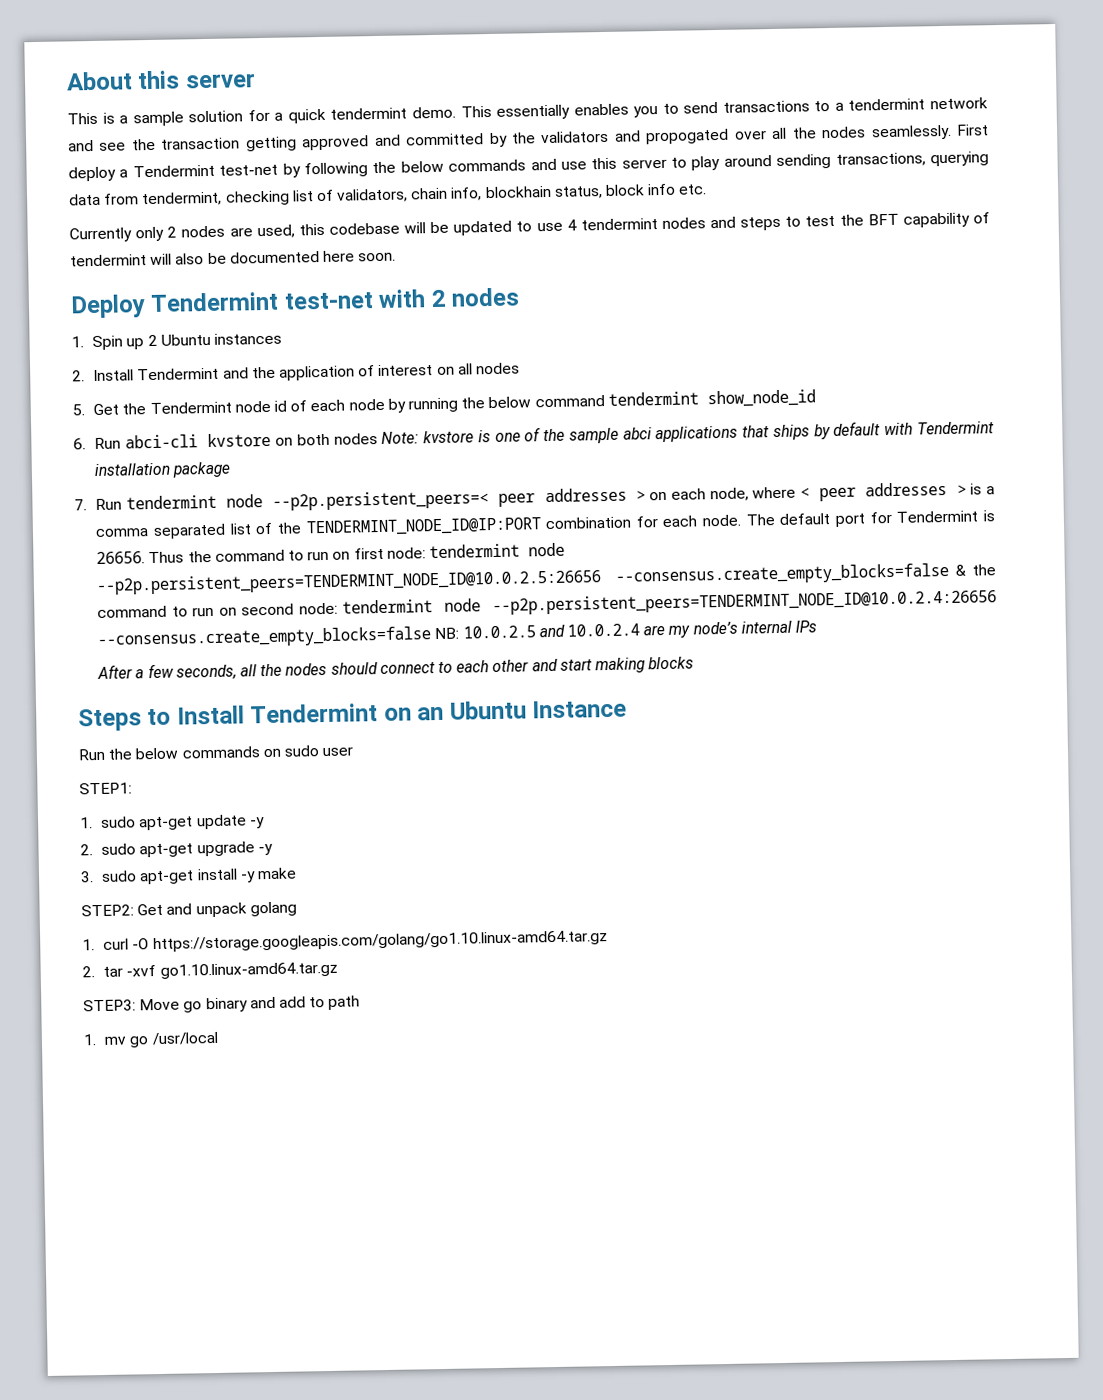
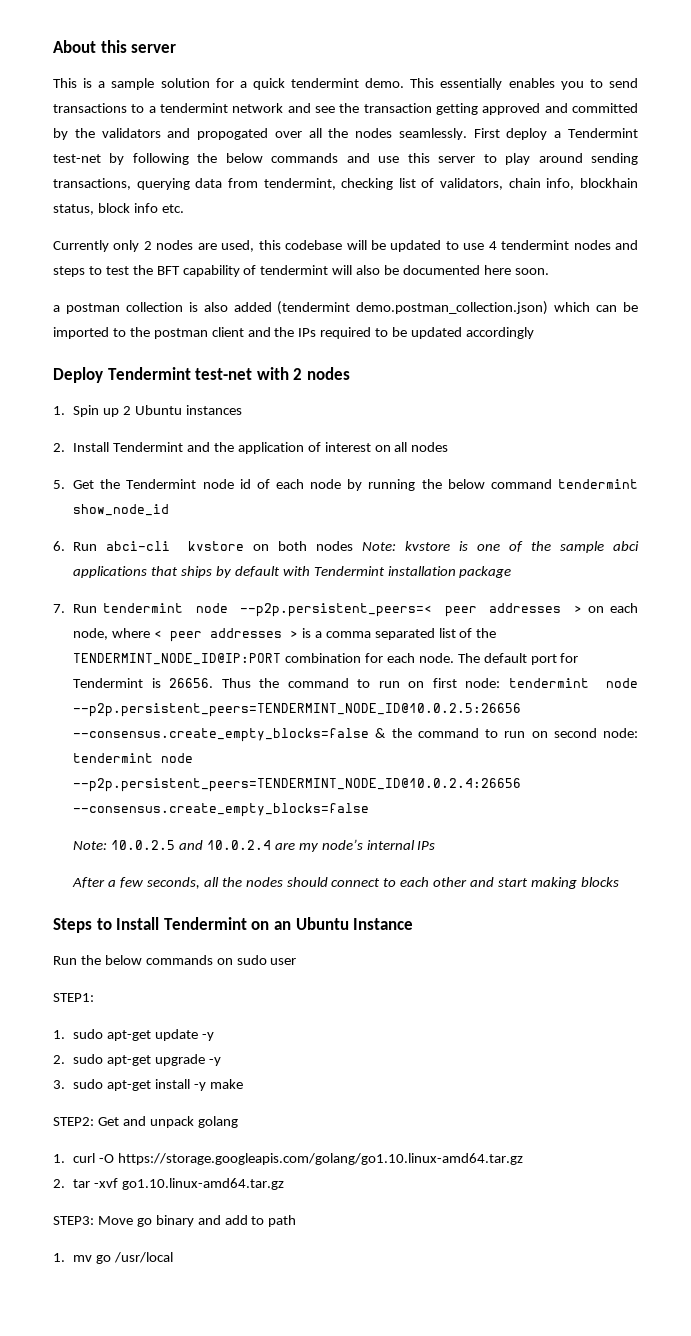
+ a postman collection is also added (tendermint demo.postman_collection.json) which can be imported to the postman client and the IPs required to be updated accordingly
- Thus the command to run on first node: tendermint node --p2p.persistent_peers=TENDERMINT_NODE_ID@10.0.2.5:26656 --consensus.create_empty_blocks=false & the command to run on second node: tendermint node --p2p.persistent_peers=TENDERMINT_NODE_ID@10.0.2.4:26656 --consensus.create_empty_blocks=false NB: 10.0.2.5 and 10.0.2.4 are my node’s internal IPs
+ Thus the command to run on first node: tendermint node --p2p.persistent_peers=TENDERMINT_NODE_ID@10.0.2.5:26656 --consensus.create_empty_blocks=false & the command to run on second node: tendermint node --p2p.persistent_peers=TENDERMINT_NODE_ID@10.0.2.4:26656 --consensus.create_empty_blocks=false
+ Note: 10.0.2.5 and 10.0.2.4 are my node’s internal IPs

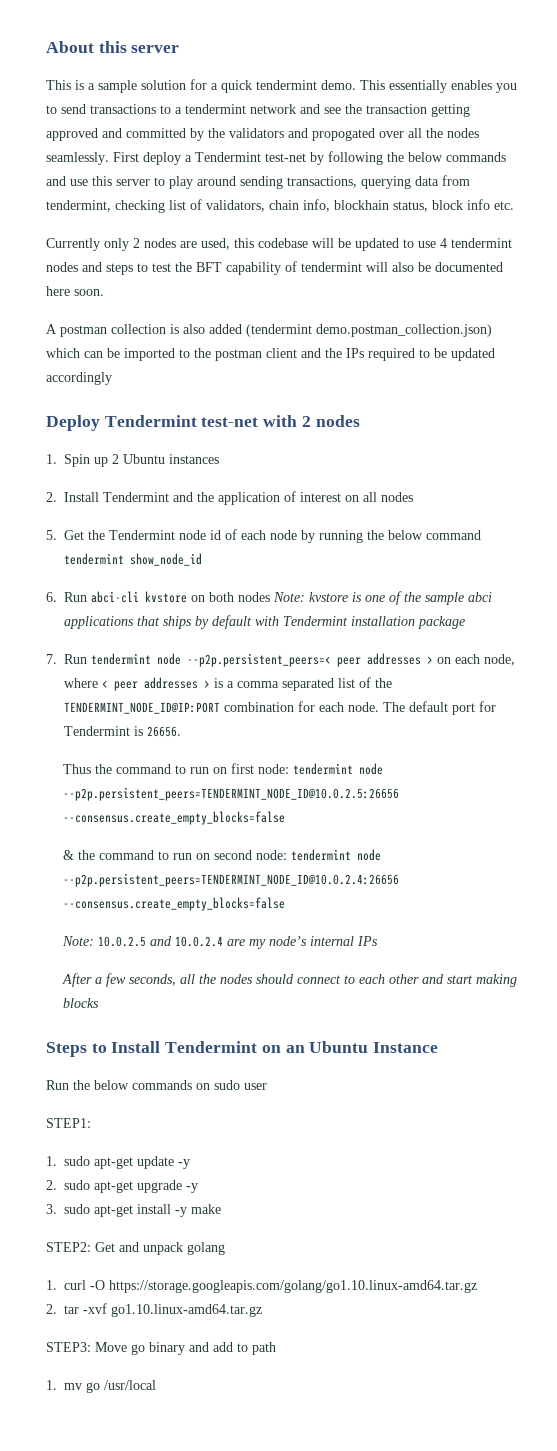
- a postman collection is also added (tendermint demo.postman_collection.json) which can be imported to the postman client and the IPs required to be updated accordingly
+ A postman collection is also added (tendermint demo.postman_collection.json) which can be imported to the postman client and the IPs required to be updated accordingly
- The default port for Tendermint is 26656. Thus the command to run on first node: tendermint node --p2p.persistent_peers=TENDERMINT_NODE_ID@10.0.2.5:26656 --consensus.create_empty_blocks=false & the command to run on second node: tendermint node --p2p.persistent_peers=TENDERMINT_NODE_ID@10.0.2.4:26656 --consensus.create_empty_blocks=false
+ The default port for Tendermint is 26656.
+ Thus the command to run on first node: tendermint node --p2p.persistent_peers=TENDERMINT_NODE_ID@10.0.2.5:26656 --consensus.create_empty_blocks=false
+ & the command to run on second node: tendermint node --p2p.persistent_peers=TENDERMINT_NODE_ID@10.0.2.4:26656 --consensus.create_empty_blocks=false

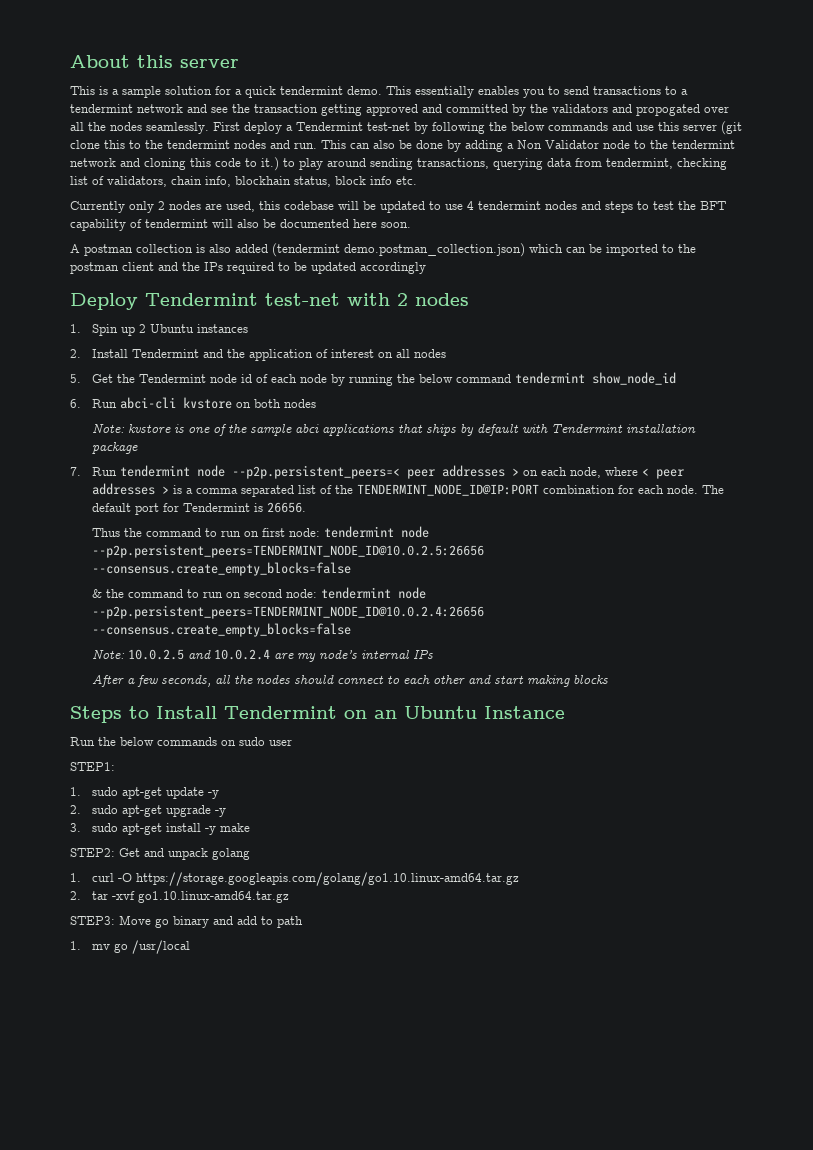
- First deploy a Tendermint test-net by following the below commands and use this server to play around sending transactions, querying data from tendermint, checking list of validators, chain info, blockhain status, block info etc.
+ First deploy a Tendermint test-net by following the below commands and use this server (git clone this to the tendermint nodes and run. This can also be done by adding a Non Validator node to the tendermint network and cloning this code to it.) to play around sending transactions, querying data from tendermint, checking list of validators, chain info, blockhain status, block info etc.
- 6. Run abci-cli kvstore on both nodes Note: kvstore is one of the sample abci applications that ships by default with Tendermint installation package
+ 6. Run abci-cli kvstore on both nodes
+ Note: kvstore is one of the sample abci applications that ships by default with Tendermint installation package

